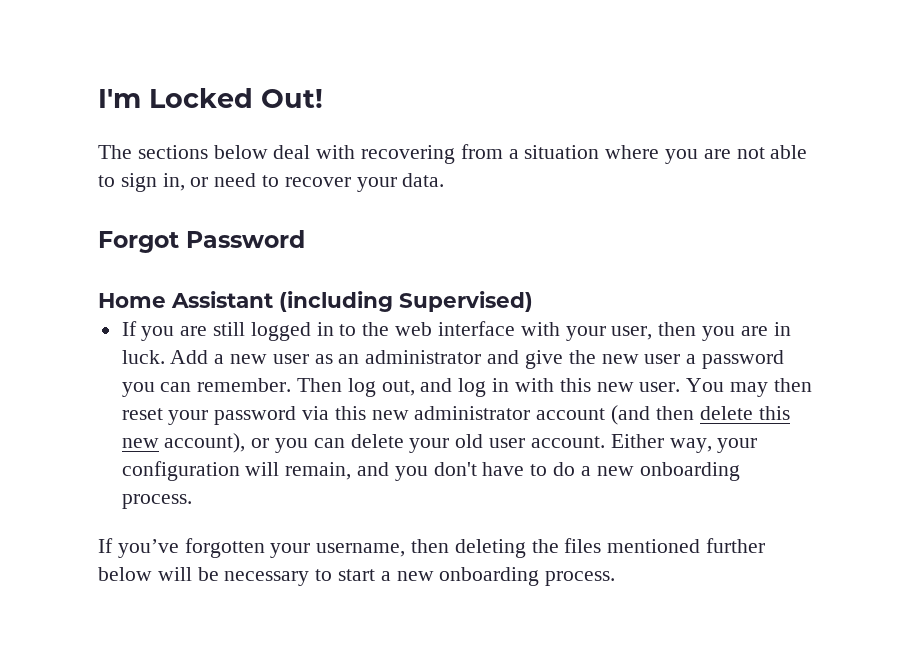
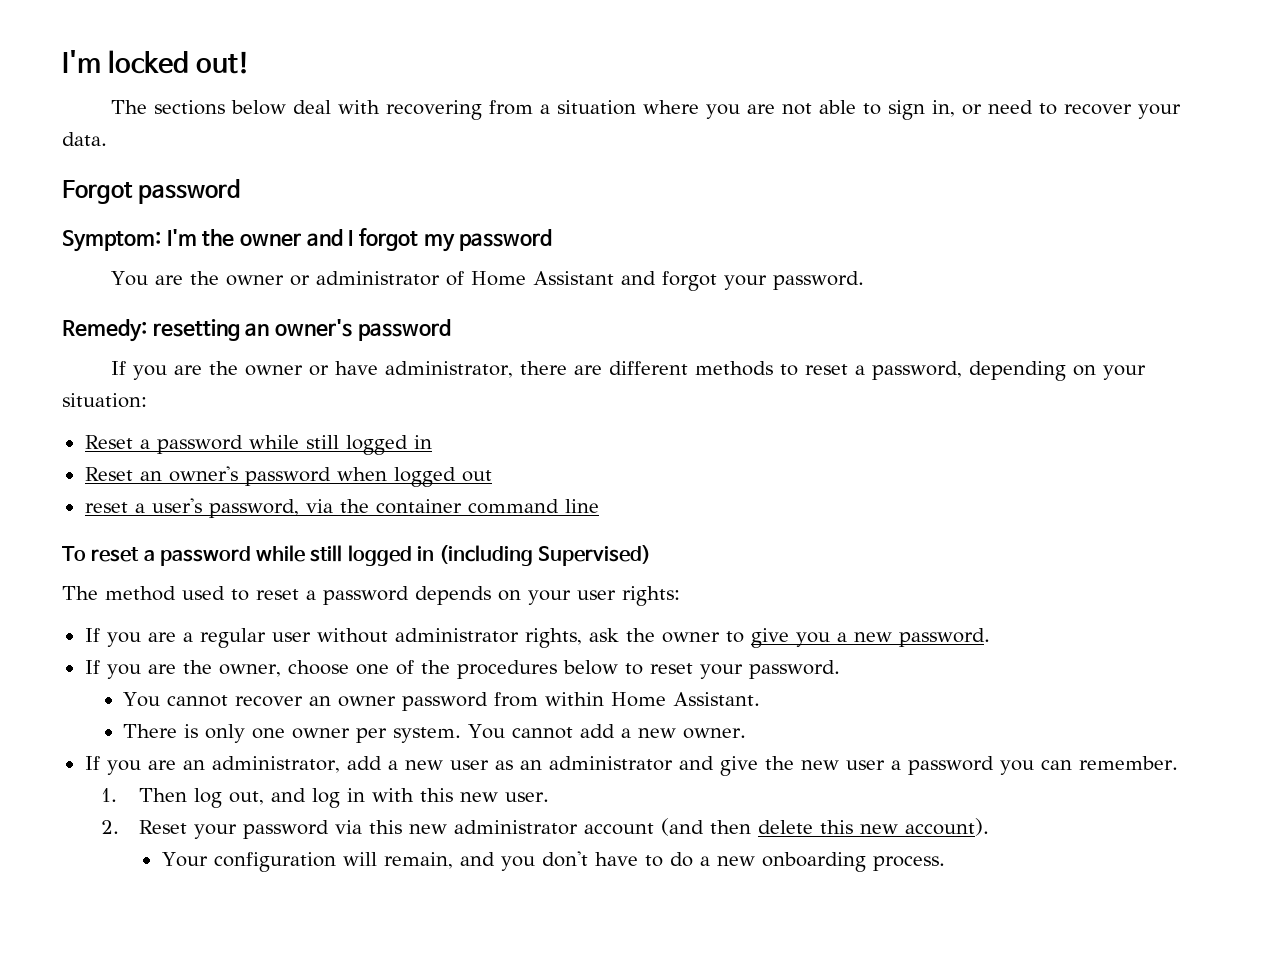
- I'm Locked Out!
+ I'm locked out!
- Forgot Password
- Home Assistant (including Supervised)
- If you are still logged in to the web interface with your user, then you are in luck. Add a new user as an administrator and give the new user a password you can remember. Then log out, and log in with this new user. You may then reset your password via this new administrator account (and then delete this new account), or you can delete your old user account. Either way, your configuration will remain, and you don't have to do a new onboarding process.
+ Forgot password
+ Symptom: I'm the owner and I forgot my password
+ You are the owner or administrator of Home Assistant and forgot your password.
+ Remedy: resetting an owner's password
+ If you are the owner or have administrator, there are different methods to reset a password, depending on your situation:
+ Reset a password while still logged in
+ Reset an owner's password when logged out
+ reset a user's password, via the container command line
+ To reset a password while still logged in (including Supervised)
+ The method used to reset a password depends on your user rights:
+ If you are a regular user without administrator rights, ask the owner to give you a new password.
+ If you are the owner, choose one of the procedures below to reset your password.
+ You cannot recover an owner password from within Home Assistant.
+ There is only one owner per system. You cannot add a new owner.
+ If you are an administrator, add a new user as an administrator and give the new user a password you can remember.
+ 1. Then log out, and log in with this new user.
+ 2. Reset your password via this new administrator account (and then delete this new account).
+ Your configuration will remain, and you don't have to do a new onboarding process.
- If you’ve forgotten your username, then deleting the files mentioned further below will be necessary to start a new onboarding process.

